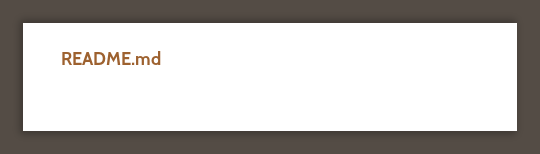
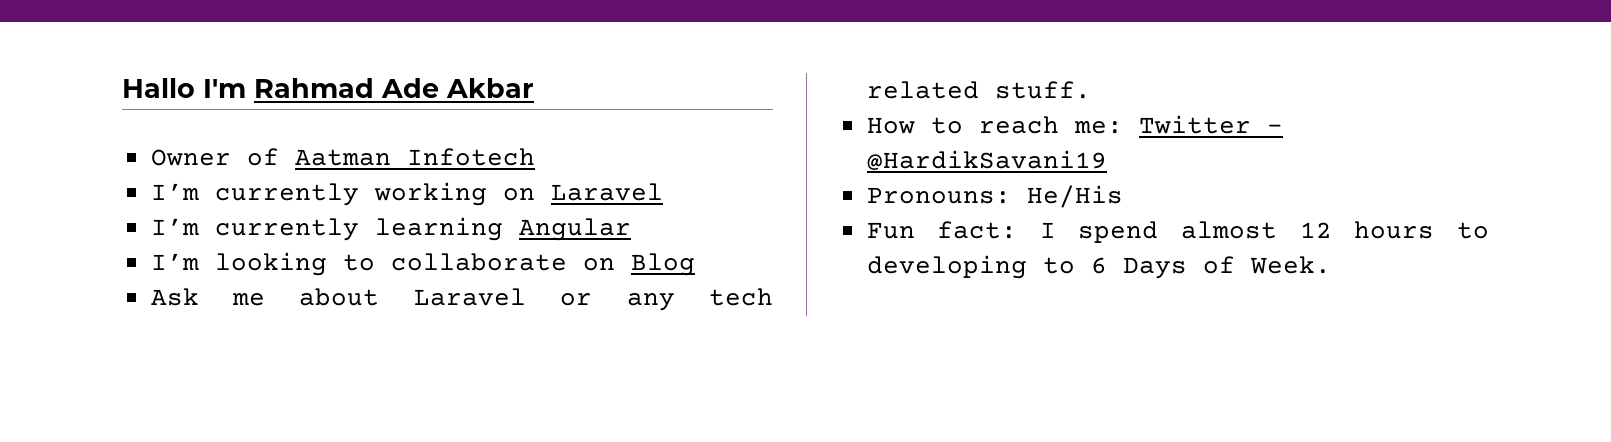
- README.md
+ Hallo I'm Rahmad Ade Akbar
+ Owner of Aatman Infotech
+ I’m currently working on Laravel
+ I’m currently learning Angular
+ I’m looking to collaborate on Blog
+ Ask me about Laravel or any tech related stuff.
+ How to reach me: Twitter - @HardikSavani19
+ Pronouns: He/His
+ Fun fact: I spend almost 12 hours to developing to 6 Days of Week.

